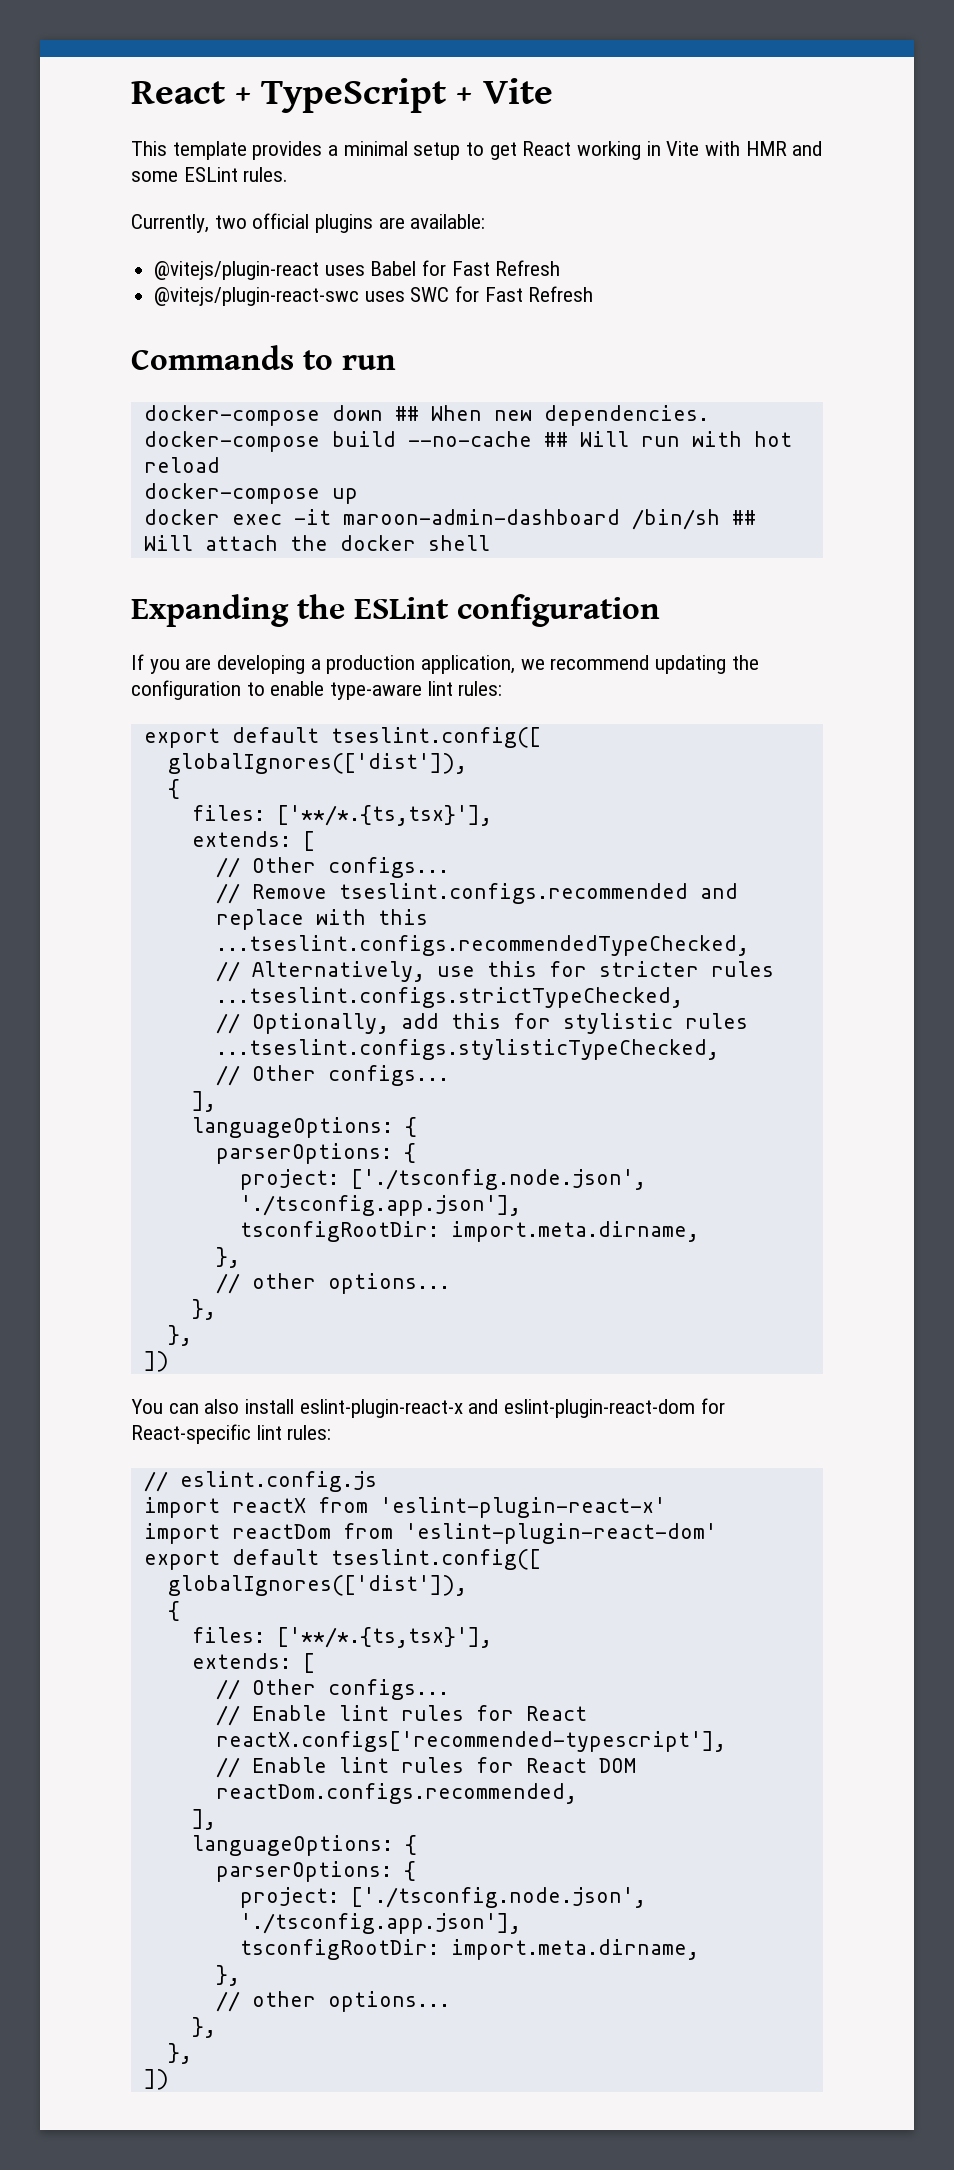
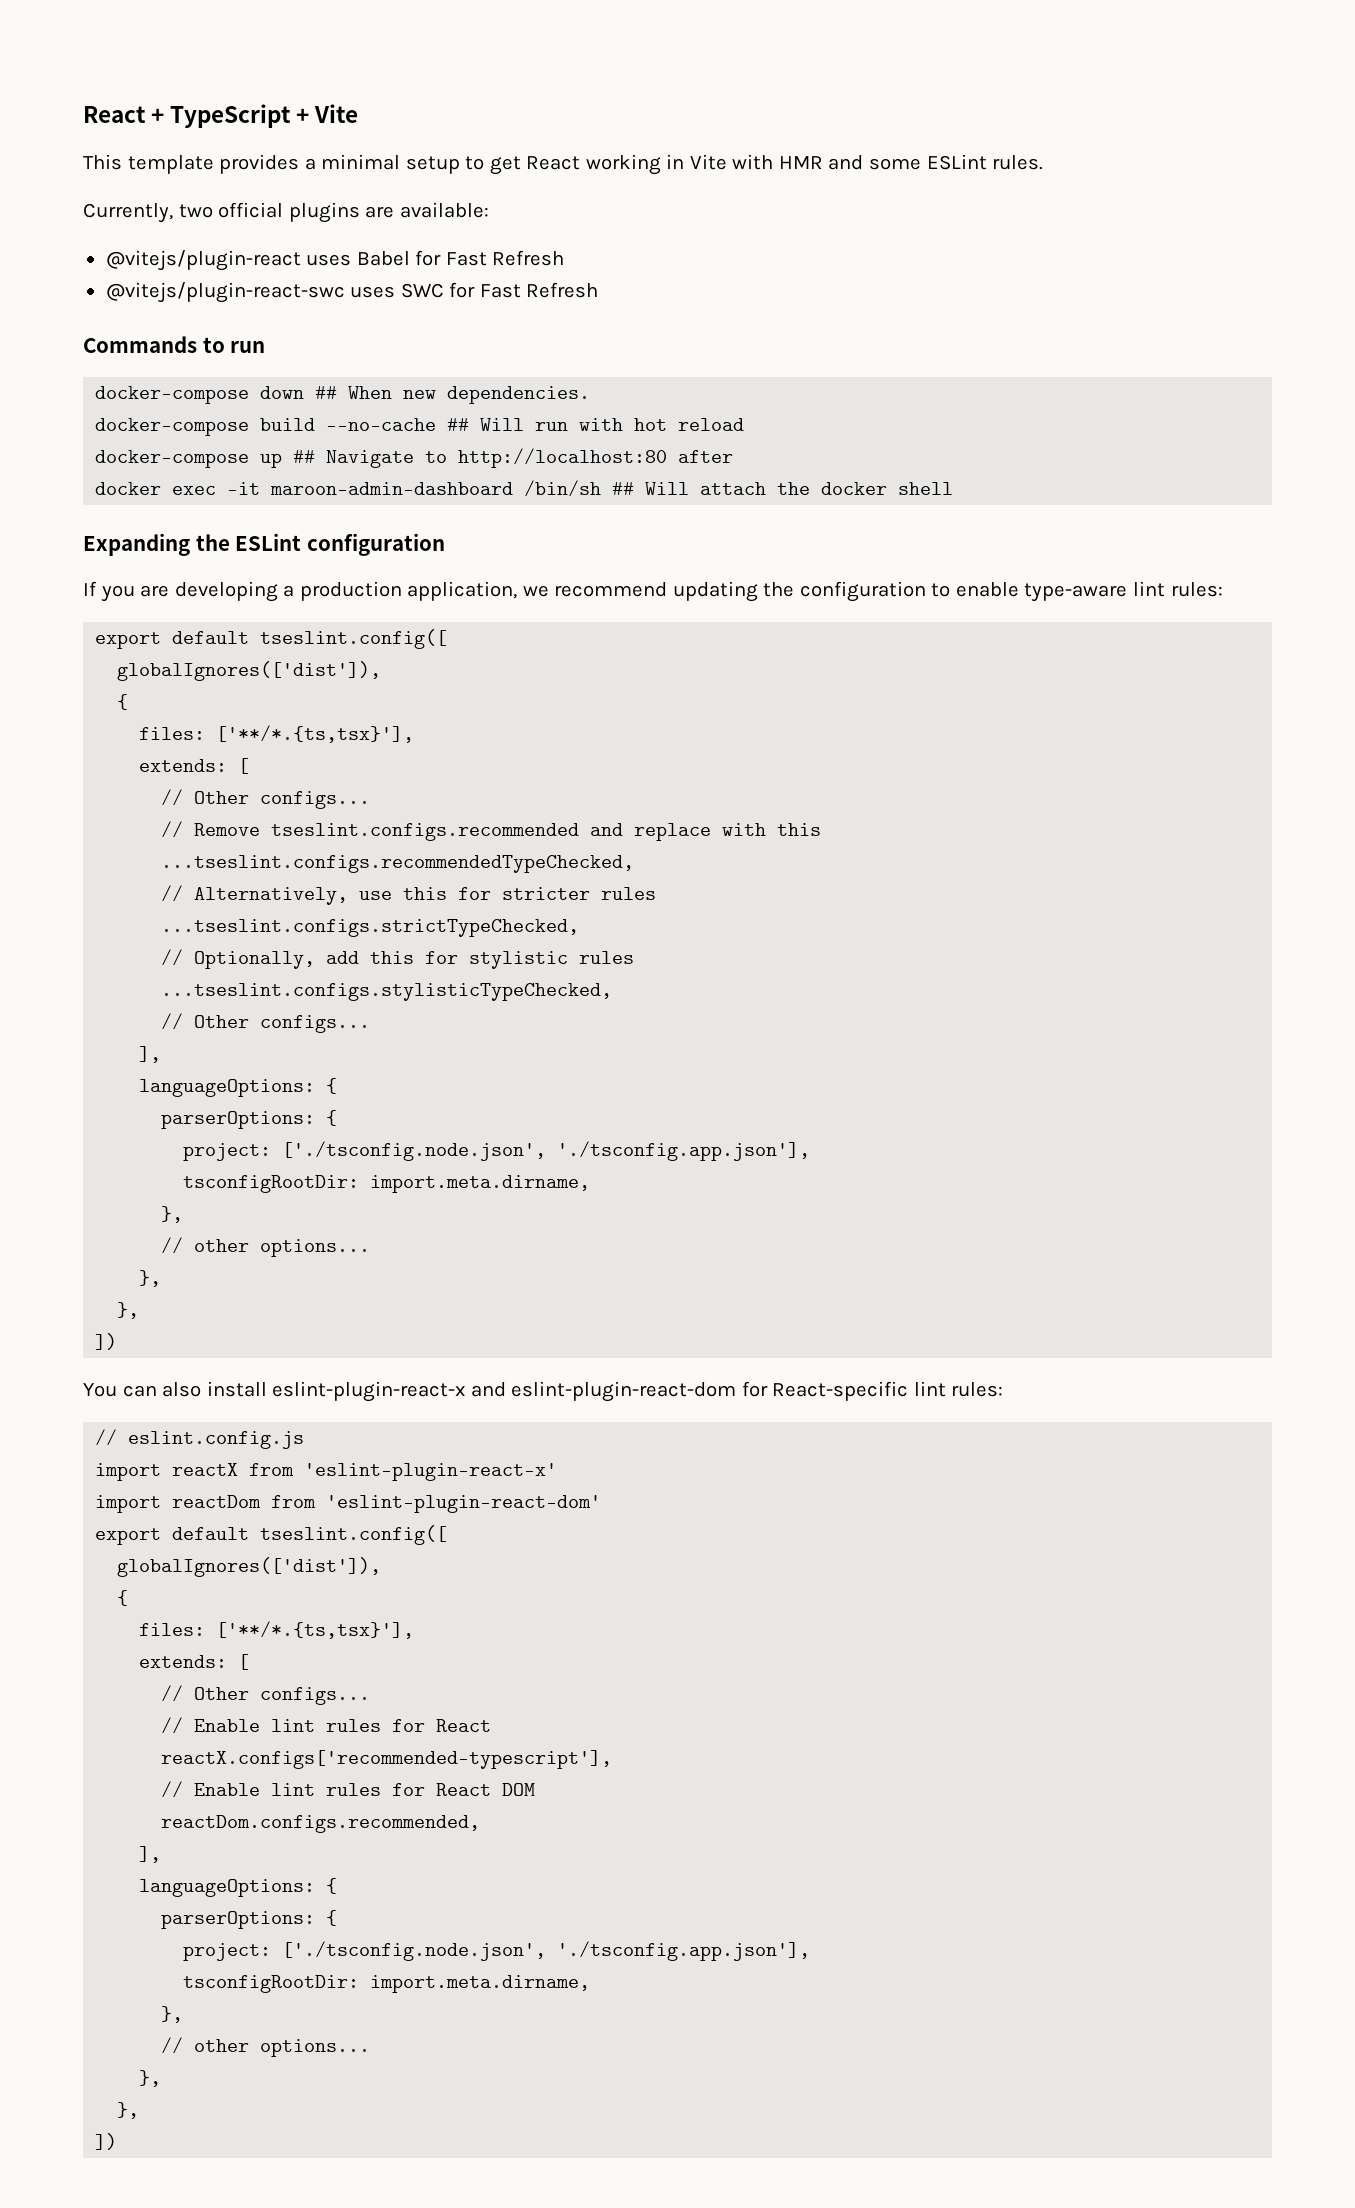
- docker-compose up
+ docker-compose up ## Navigate to http://localhost:80 after

